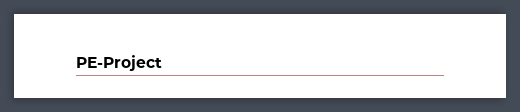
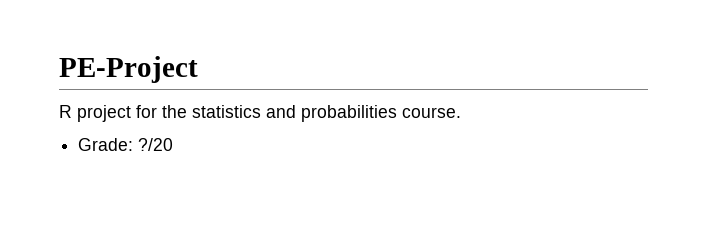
+ R project for the statistics and probabilities course.
+ Grade: ?/20

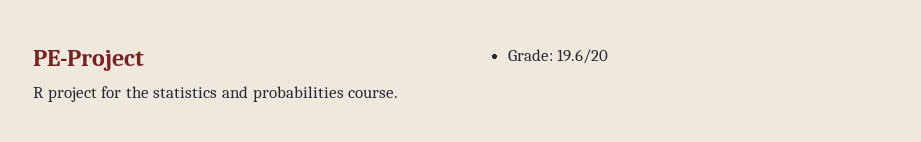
- Grade: ?/20
+ Grade: 19.6/20

